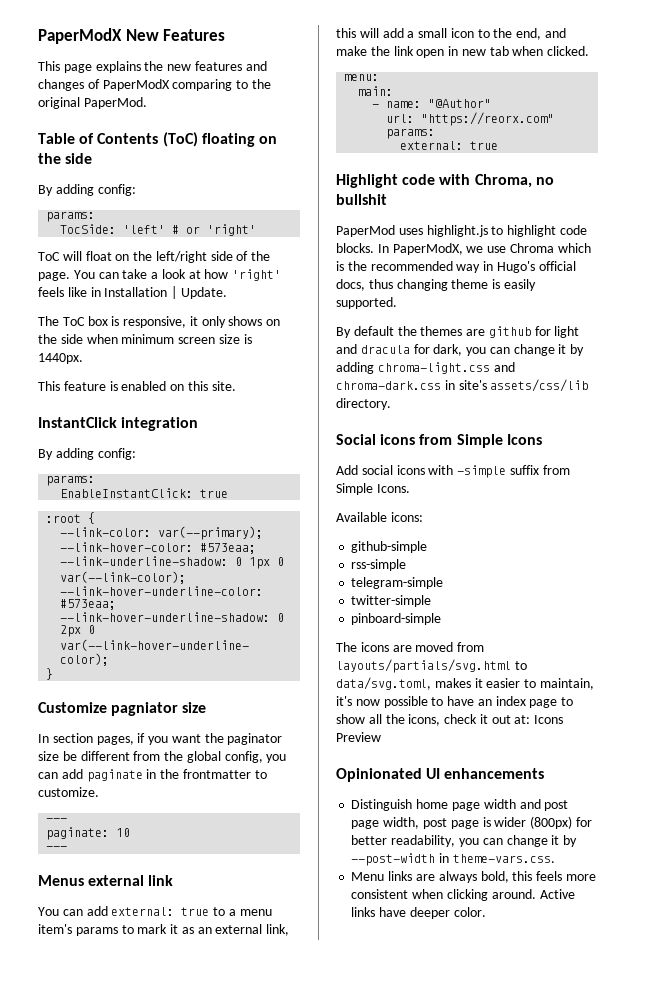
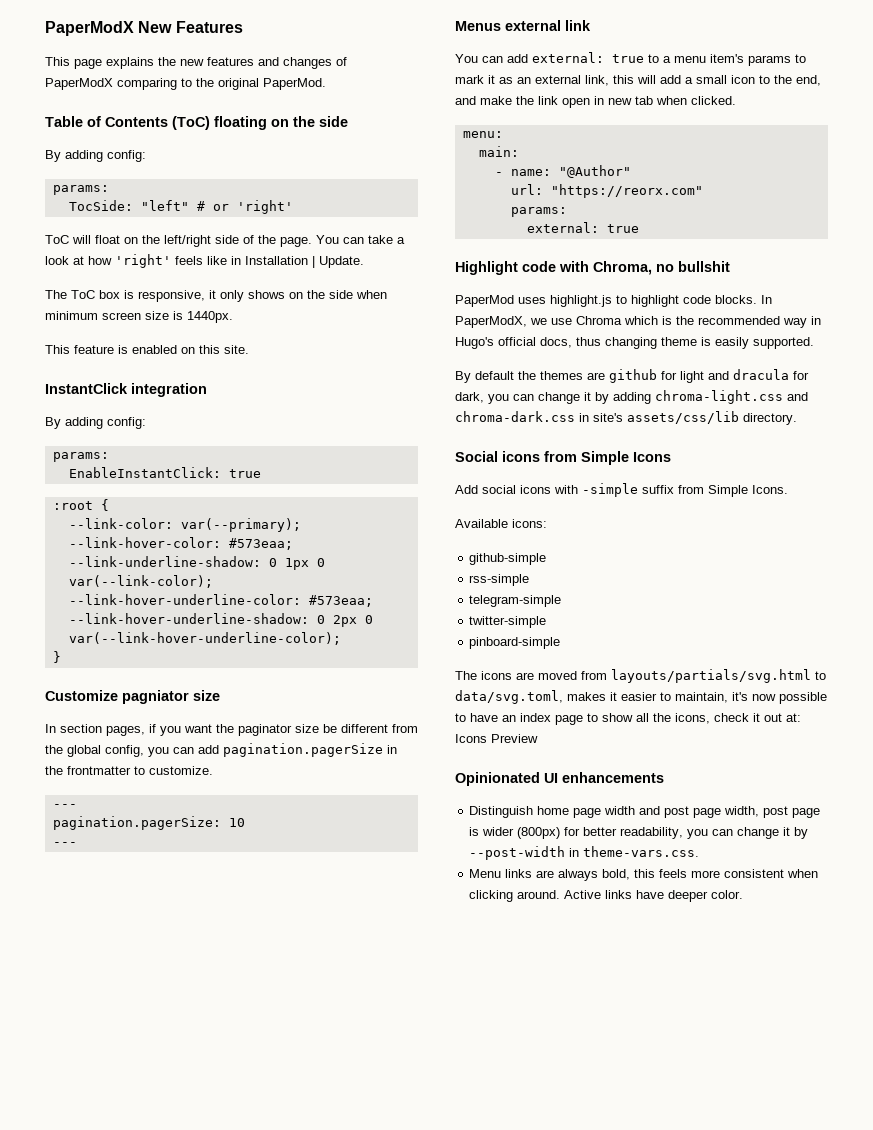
- TocSide: 'left' # or 'right'
+ TocSide: "left" # or 'right'
- In section pages, if you want the paginator size be different from the global config, you can add paginate in the frontmatter to customize.
+ In section pages, if you want the paginator size be different from the global config, you can add pagination.pagerSize in the frontmatter to customize.
- paginate: 10
+ pagination.pagerSize: 10

